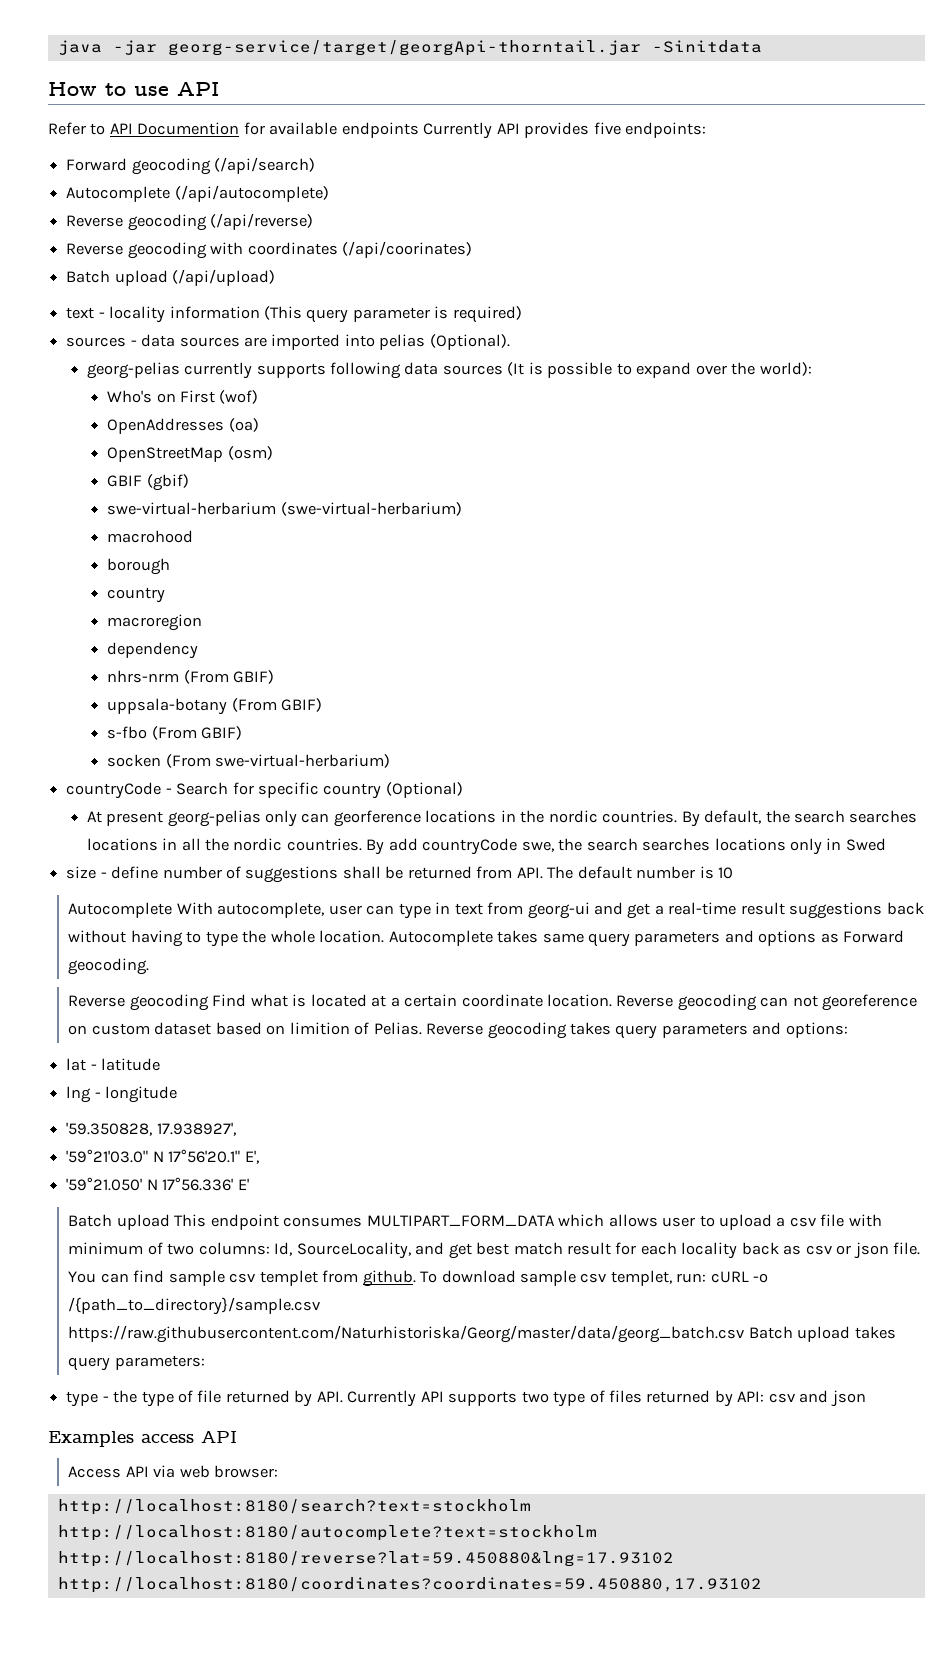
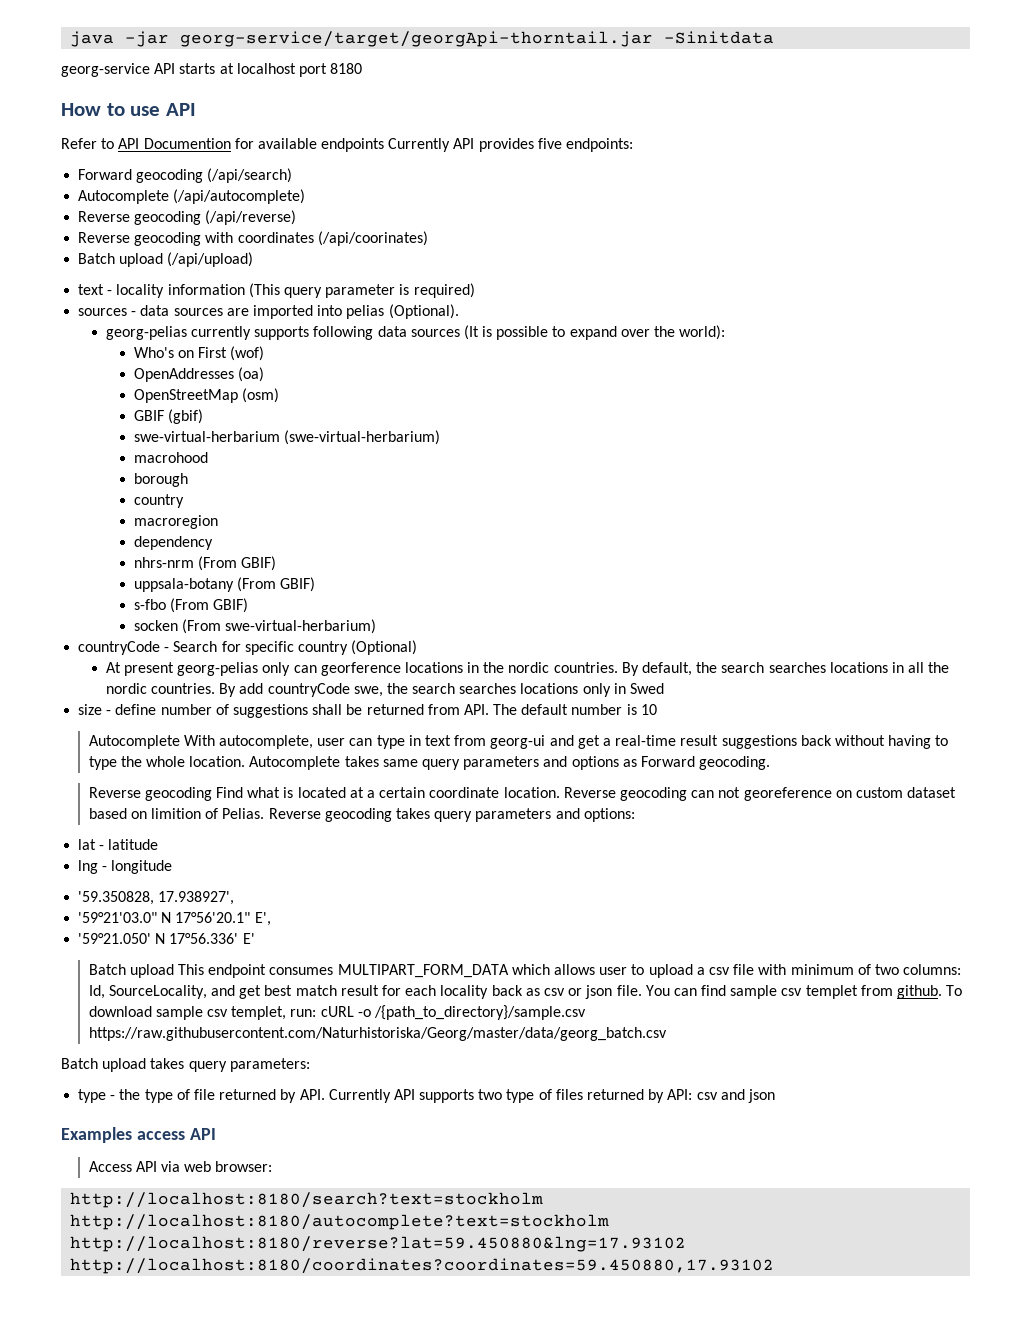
+ georg-service API starts at localhost port 8180
- To download sample csv templet, run: cURL -o /{path_to_directory}/sample.csv https://raw.githubusercontent.com/Naturhistoriska/Georg/master/data/georg_batch.csv Batch upload takes query parameters:
+ To download sample csv templet, run: cURL -o /{path_to_directory}/sample.csv https://raw.githubusercontent.com/Naturhistoriska/Georg/master/data/georg_batch.csv
+ Batch upload takes query parameters:

